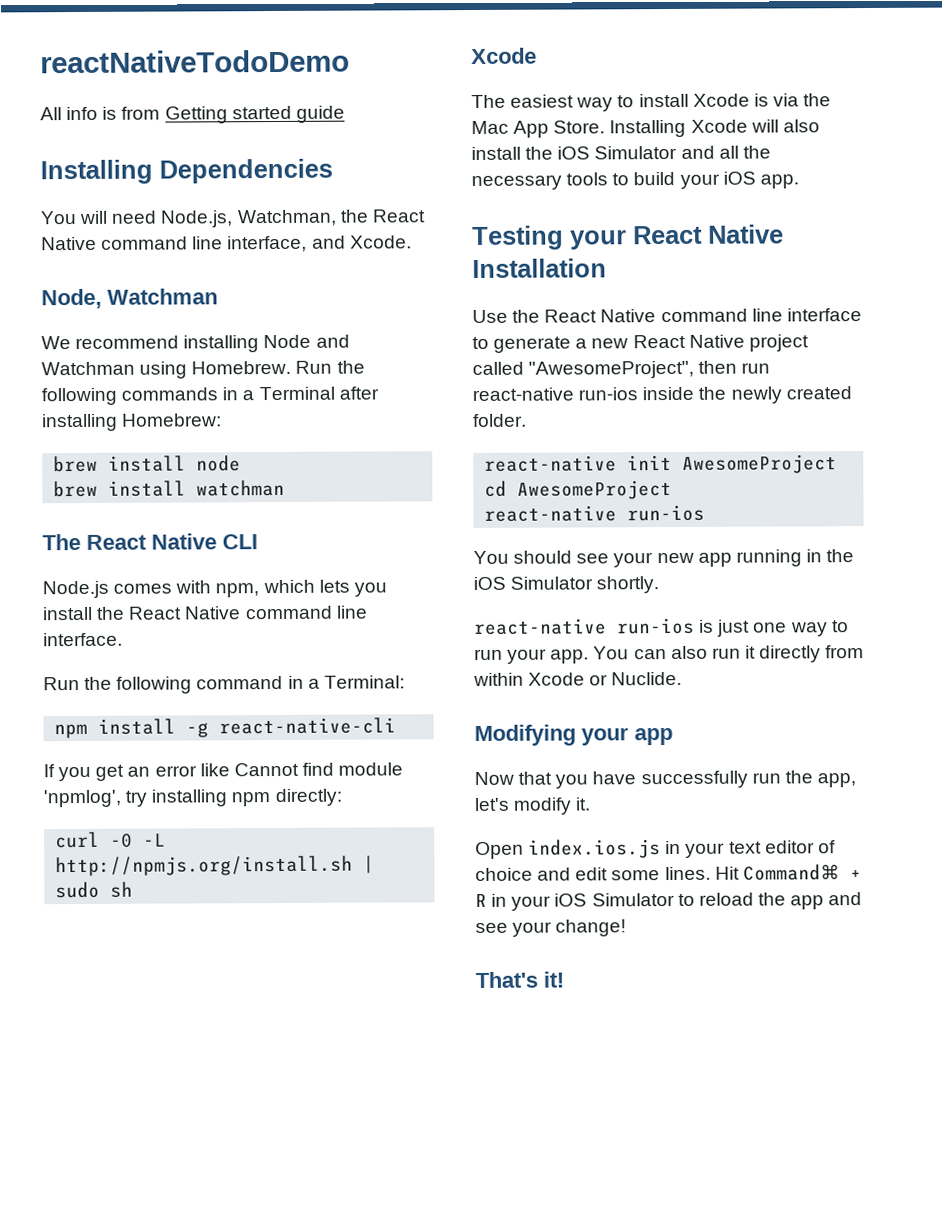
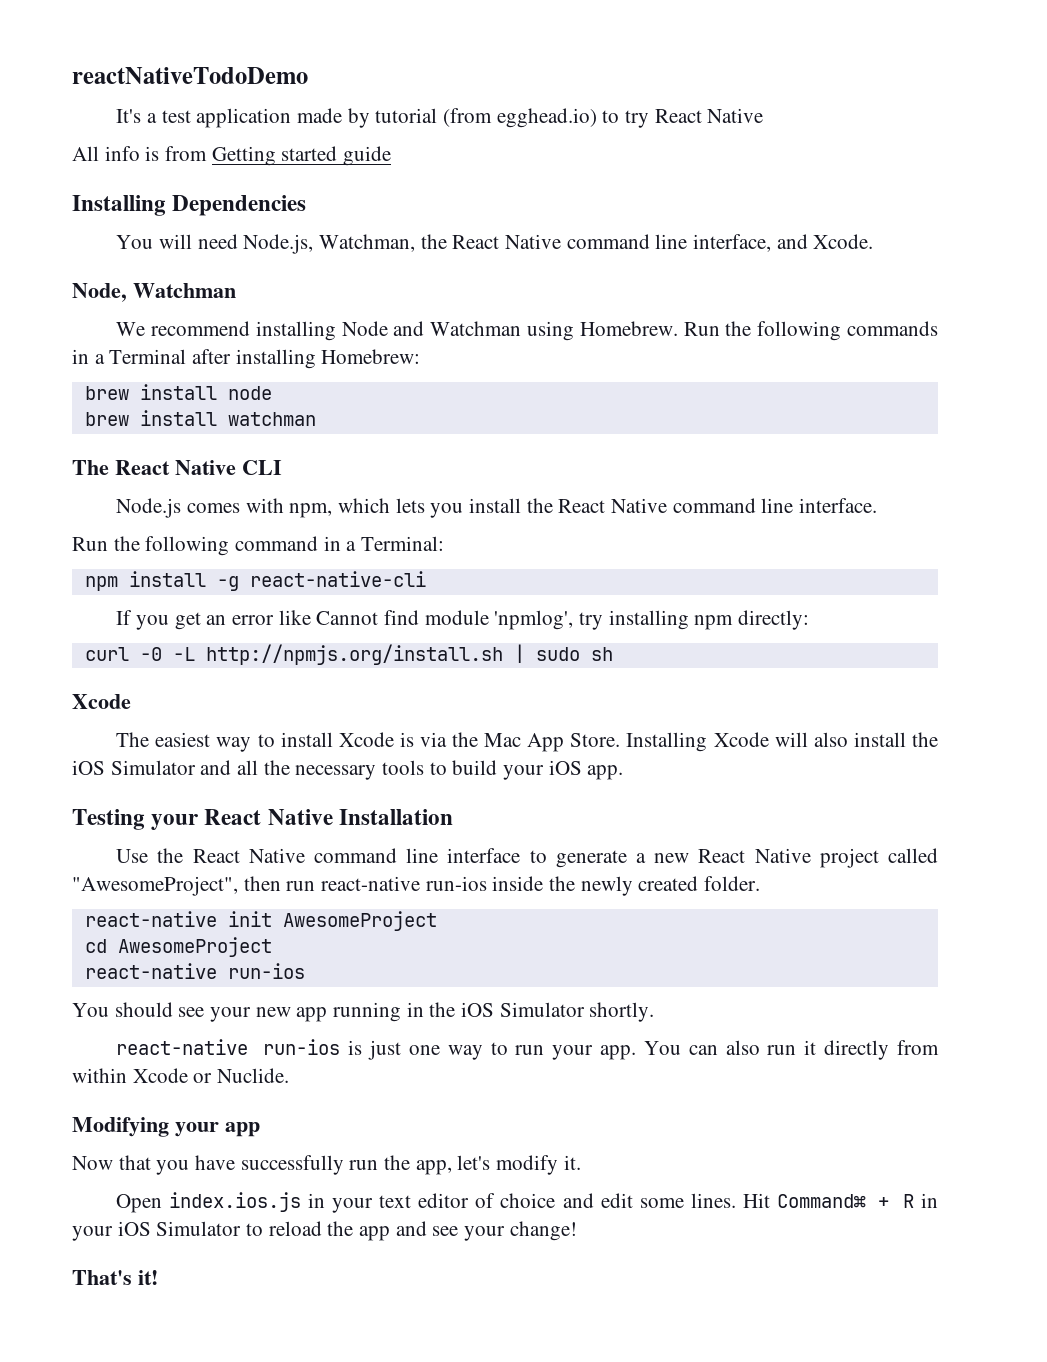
+ It's a test application made by tutorial (from egghead.io) to try React Native

